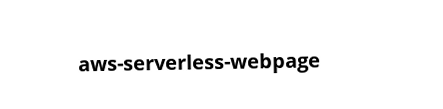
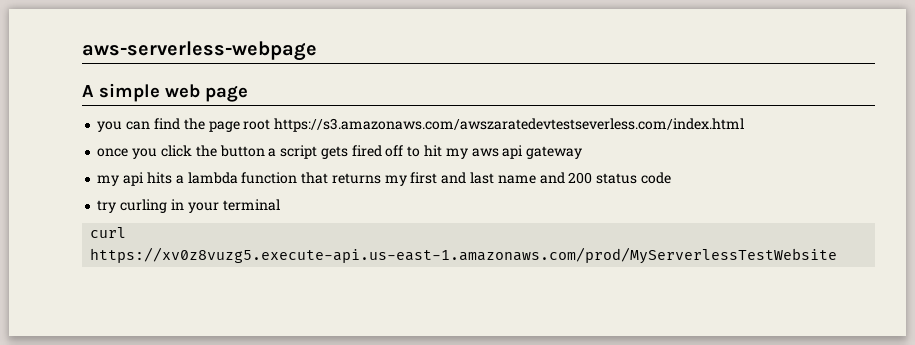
+ A simple web page
+ you can find the page root https://s3.amazonaws.com/awszaratedevtestseverless.com/index.html
+ once you click the button a script gets fired off to hit my aws api gateway
+ my api hits a lambda function that returns my first and last name and 200 status code
+ try curling in your terminal
+ curl https://xv0z8vuzg5.execute-api.us-east-1.amazonaws.com/prod/MyServerlessTestWebsite

